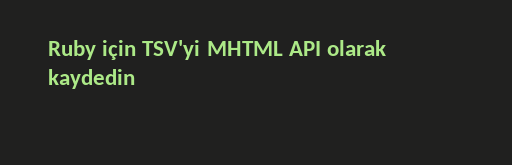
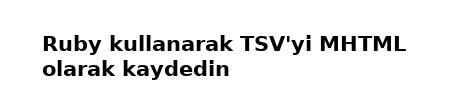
- Ruby için TSV'yi MHTML API olarak kaydedin
+ Ruby kullanarak TSV'yi MHTML olarak kaydedin

